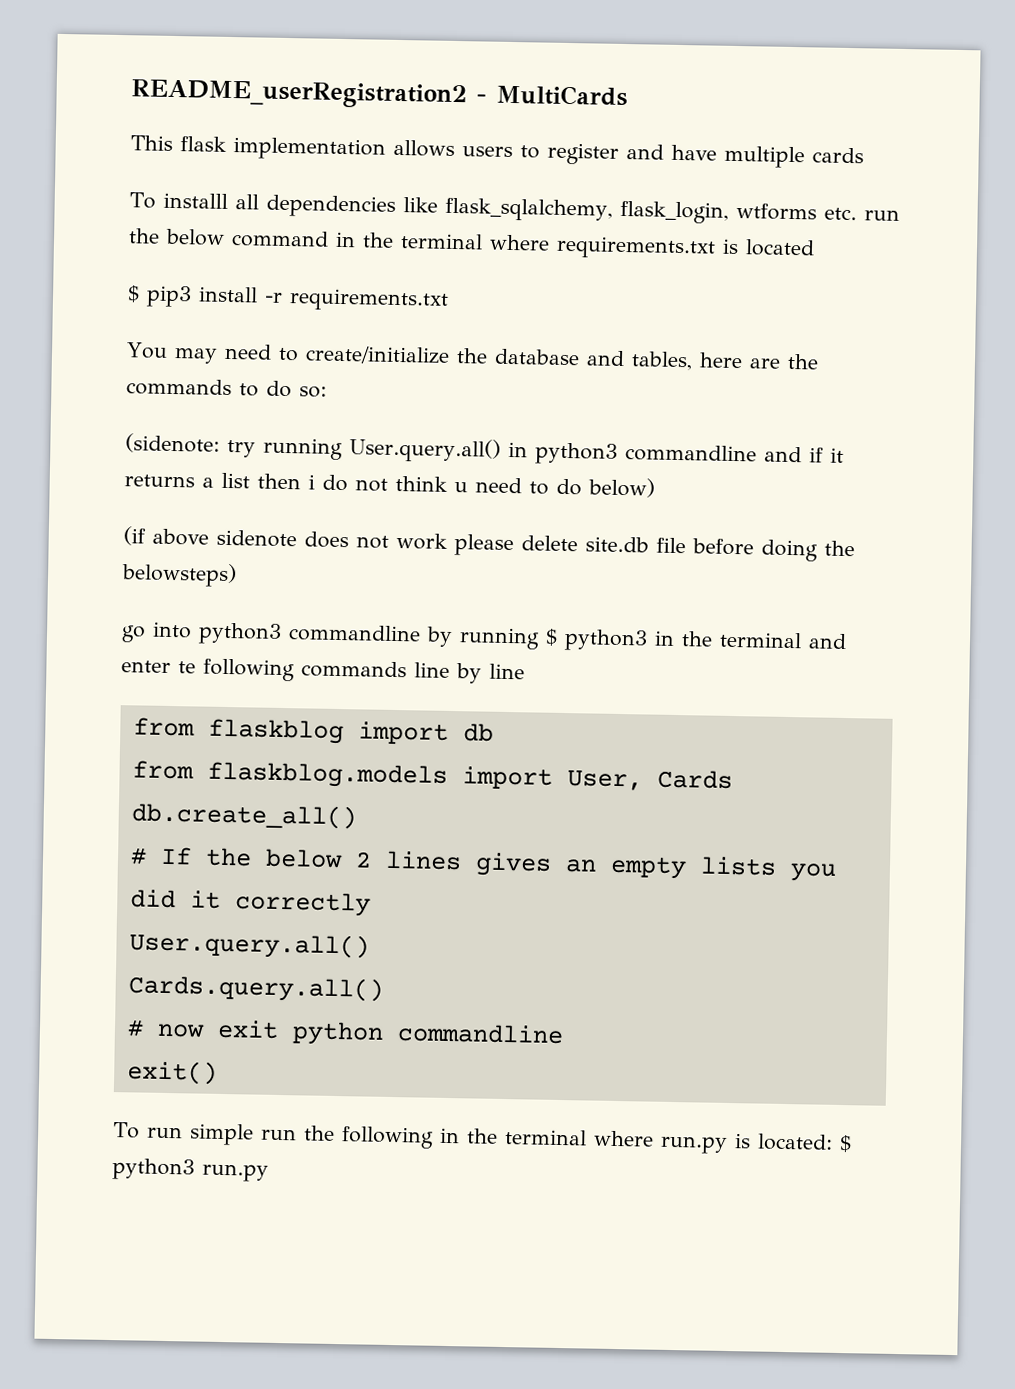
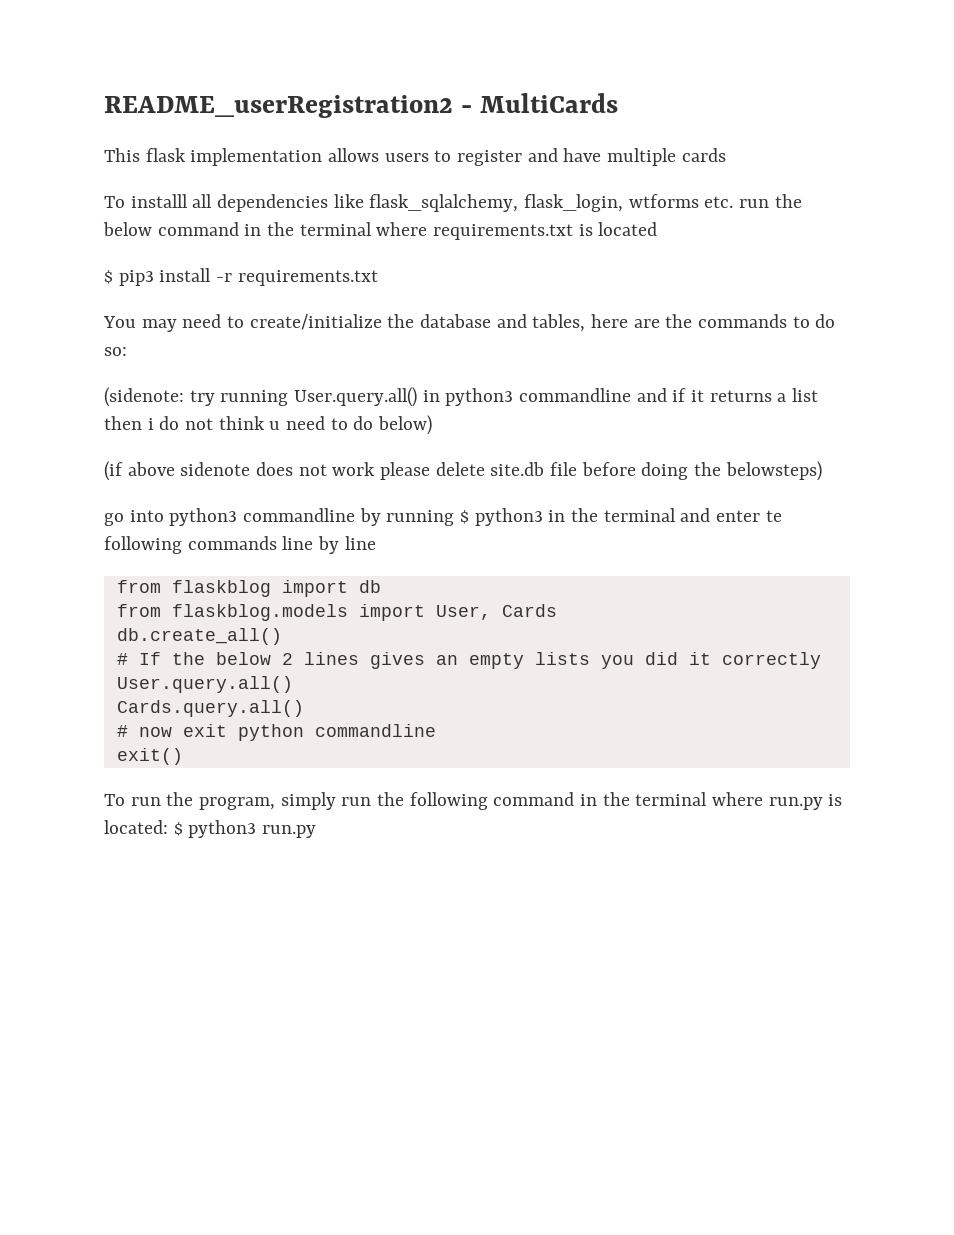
- To run simple run the following in the terminal where run.py is located: $ python3 run.py
+ To run the program, simply run the following command in the terminal where run.py is located: $ python3 run.py

